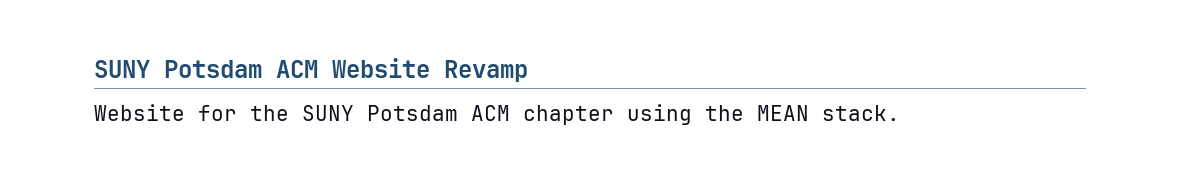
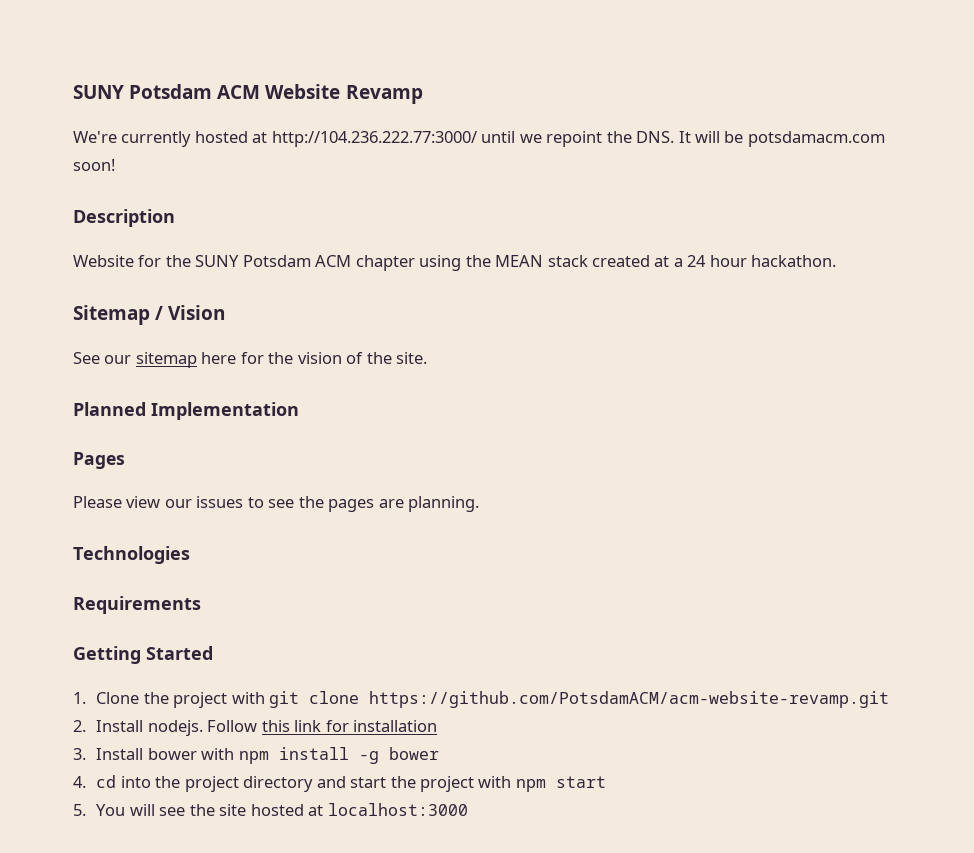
+ We're currently hosted at http://104.236.222.77:3000/ until we repoint the DNS. It will be potsdamacm.com soon!
+ Description
- Website for the SUNY Potsdam ACM chapter using the MEAN stack.
+ Website for the SUNY Potsdam ACM chapter using the MEAN stack created at a 24 hour hackathon.
+ Sitemap / Vision
+ See our sitemap here for the vision of the site.
+ Planned Implementation
+ Pages
+ Please view our issues to see the pages are planning.
+ Technologies
+ Requirements
+ Getting Started
+ 1. Clone the project with git clone https://github.com/PotsdamACM/acm-website-revamp.git
+ 2. Install nodejs. Follow this link for installation
+ 3. Install bower with npm install -g bower
+ 4. cd into the project directory and start the project with npm start
+ 5. You will see the site hosted at localhost:3000

